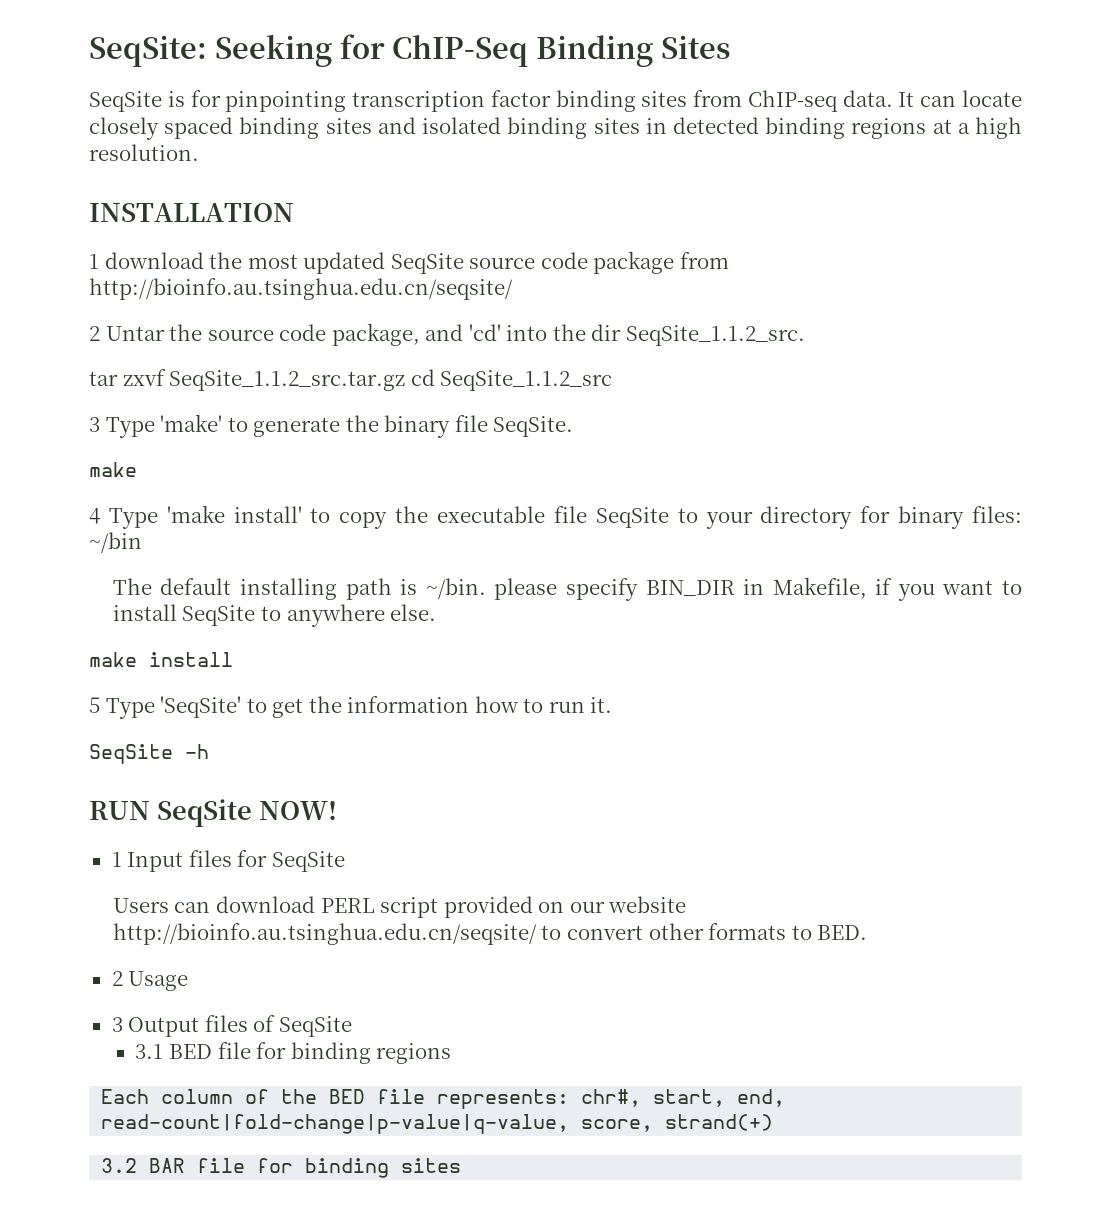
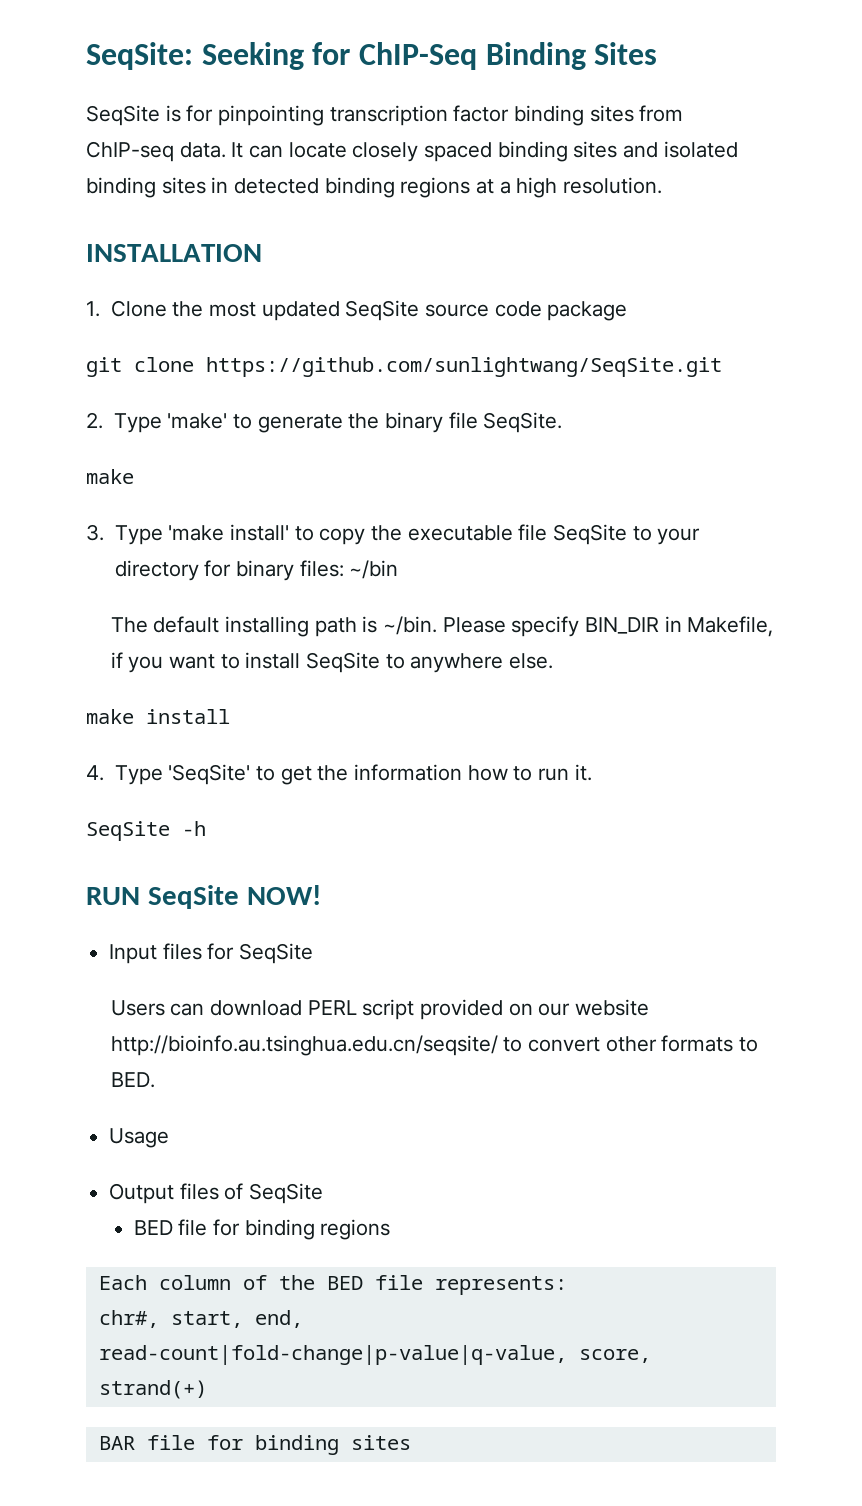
- 1 download the most updated SeqSite source code package from http://bioinfo.au.tsinghua.edu.cn/seqsite/
- 2 Untar the source code package, and 'cd' into the dir SeqSite_1.1.2_src.
- tar zxvf SeqSite_1.1.2_src.tar.gz cd SeqSite_1.1.2_src
- 3 Type 'make' to generate the binary file SeqSite.
+ 1. Clone the most updated SeqSite source code package
+ git clone https://github.com/sunlightwang/SeqSite.git
+ 2. Type 'make' to generate the binary file SeqSite.
- 4 Type 'make install' to copy the executable file SeqSite to your directory for binary files: ~/bin
+ 3. Type 'make install' to copy the executable file SeqSite to your directory for binary files: ~/bin
- The default installing path is ~/bin. please specify BIN_DIR in Makefile, if you want to install SeqSite to anywhere else.
+ The default installing path is ~/bin. Please specify BIN_DIR in Makefile, if you want to install SeqSite to anywhere else.
- 5 Type 'SeqSite' to get the information how to run it.
+ 4. Type 'SeqSite' to get the information how to run it.
- 1 Input files for SeqSite
+ Input files for SeqSite
- 2 Usage
+ Usage
- 3 Output files of SeqSite
+ Output files of SeqSite
- 3.1 BED file for binding regions
+ BED file for binding regions
- Each column of the BED file represents: chr#, start, end, read-count|fold-change|p-value|q-value, score, strand(+)
+ Each column of the BED file represents:
+ chr#, start, end, read-count|fold-change|p-value|q-value, score, strand(+)
- 3.2 BAR file for binding sites
+ BAR file for binding sites

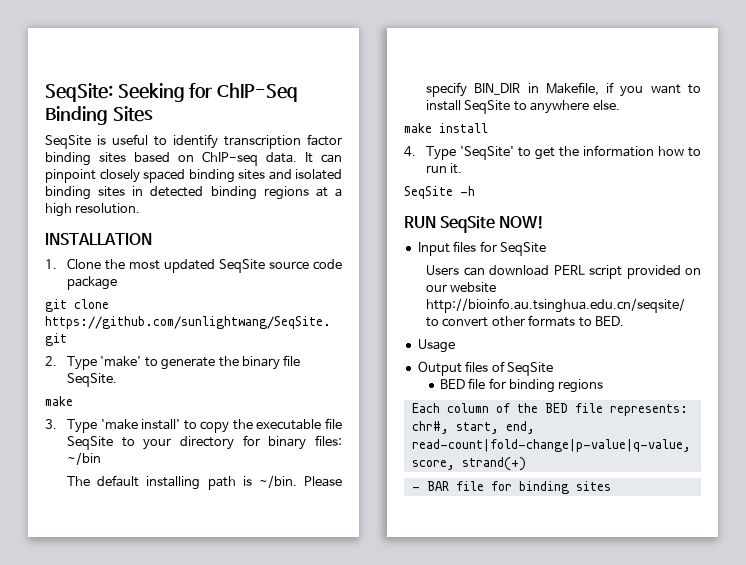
- SeqSite is for pinpointing transcription factor binding sites from ChIP-seq data.
+ SeqSite is useful to identify transcription factor binding sites based on ChIP-seq data.
- It can locate closely spaced binding sites and isolated binding sites in detected binding regions at a high resolution.
+ It can pinpoint closely spaced binding sites and isolated binding sites in detected binding regions at a high resolution.
- BAR file for binding sites
+ - BAR file for binding sites

